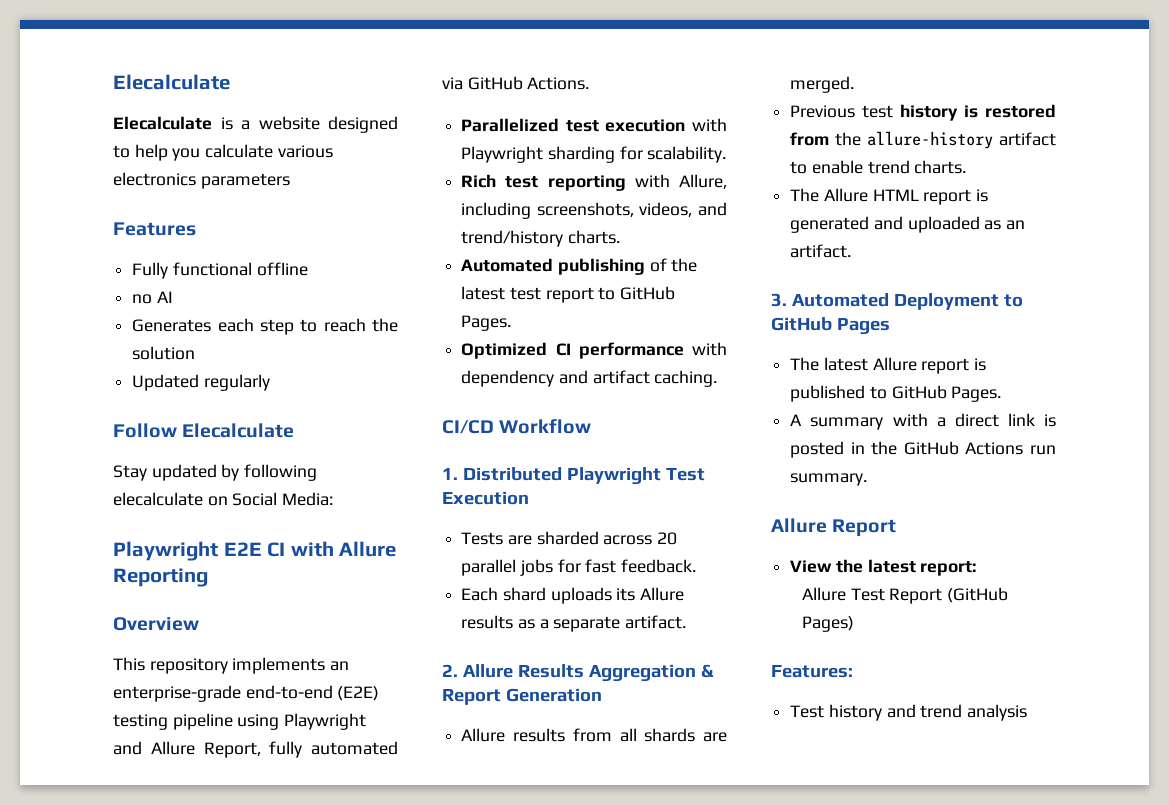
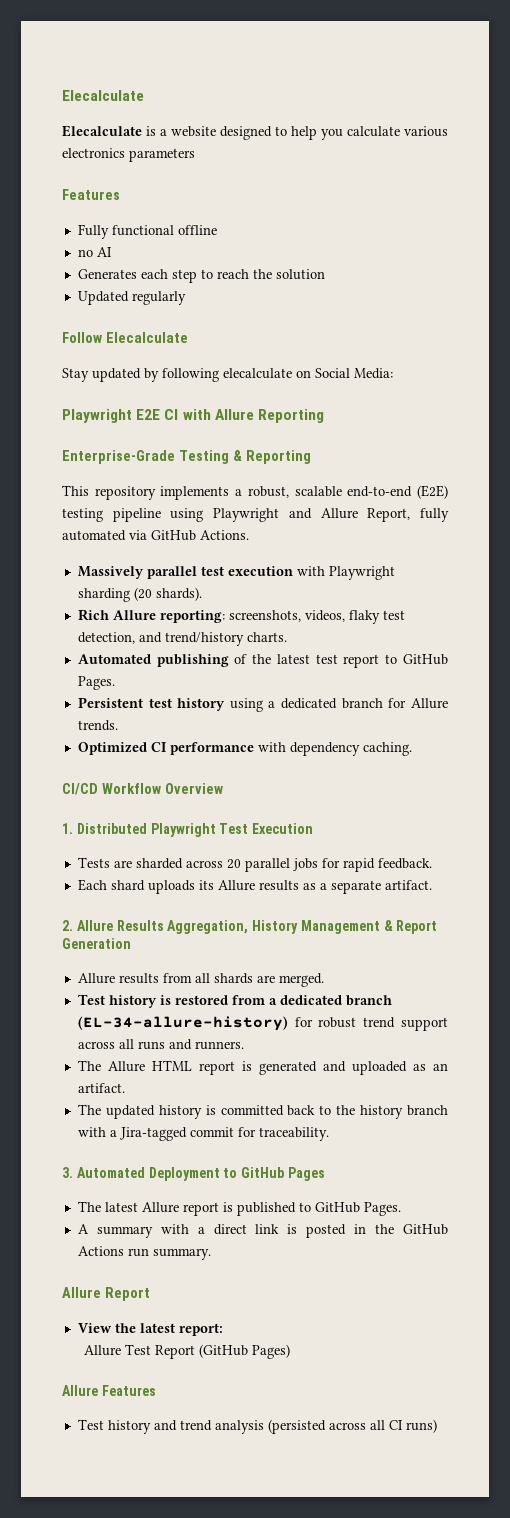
- Overview
+ Enterprise-Grade Testing & Reporting
- This repository implements an enterprise-grade end-to-end (E2E) testing pipeline using Playwright and Allure Report, fully automated via GitHub Actions.
+ This repository implements a robust, scalable end-to-end (E2E) testing pipeline using Playwright and Allure Report, fully automated via GitHub Actions.
- Parallelized test execution with Playwright sharding for scalability.
+ Massively parallel test execution with Playwright sharding (20 shards).
- Rich test reporting with Allure, including screenshots, videos, and trend/history charts.
+ Rich Allure reporting: screenshots, videos, flaky test detection, and trend/history charts.
+ Persistent test history using a dedicated branch for Allure trends.
- Optimized CI performance with dependency and artifact caching.
+ Optimized CI performance with dependency caching.
- CI/CD Workflow
+ CI/CD Workflow Overview
- Tests are sharded across 20 parallel jobs for fast feedback.
+ Tests are sharded across 20 parallel jobs for rapid feedback.
- 2. Allure Results Aggregation & Report Generation
+ 2. Allure Results Aggregation, History Management & Report Generation
- Previous test history is restored from the allure-history artifact to enable trend charts.
+ Test history is restored from a dedicated branch (EL-34-allure-history) for robust trend support across all runs and runners.
+ The updated history is committed back to the history branch with a Jira-tagged commit for traceability.
- Features:
+ Allure Features
- Test history and trend analysis
+ Test history and trend analysis (persisted across all CI runs)

